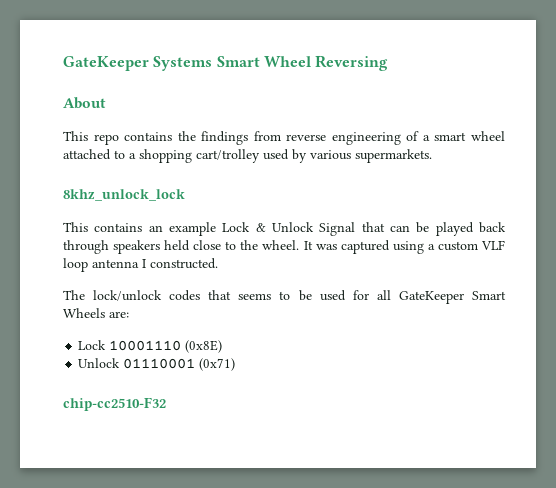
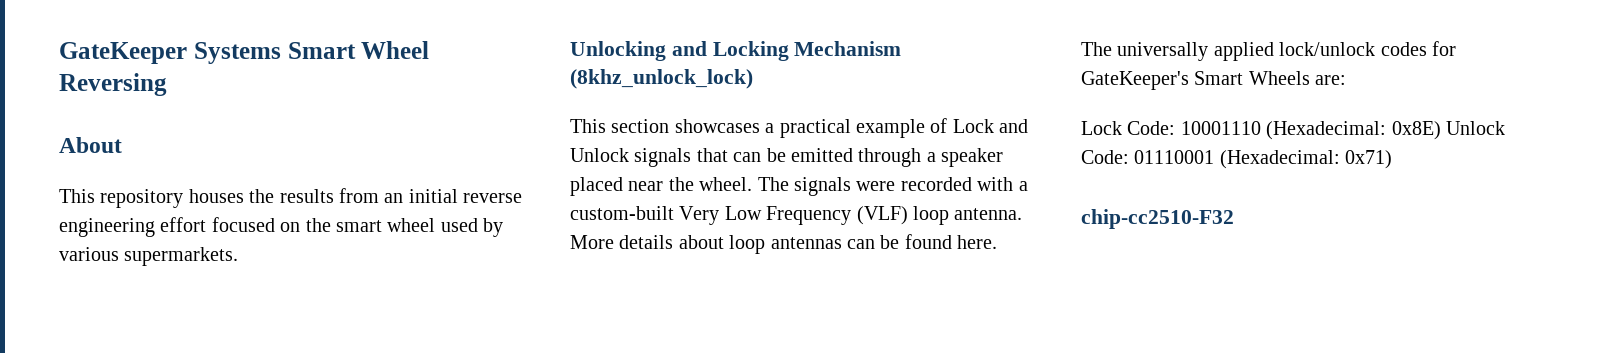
- This repo contains the findings from reverse engineering of a smart wheel attached to a shopping cart/trolley used by various supermarkets.
- 8khz_unlock_lock
- This contains an example Lock & Unlock Signal that can be played back through speakers held close to the wheel. It was captured using a custom VLF loop antenna I constructed.
- The lock/unlock codes that seems to be used for all GateKeeper Smart Wheels are:
- Lock 10001110 (0x8E)
- Unlock 01110001 (0x71)
+ This repository houses the results from an initial reverse engineering effort focused on the smart wheel used by various supermarkets.
+ Unlocking and Locking Mechanism (8khz_unlock_lock)
+ This section showcases a practical example of Lock and Unlock signals that can be emitted through a speaker placed near the wheel. The signals were recorded with a custom-built Very Low Frequency (VLF) loop antenna. More details about loop antennas can be found here.
+ The universally applied lock/unlock codes for GateKeeper's Smart Wheels are:
+ Lock Code: 10001110 (Hexadecimal: 0x8E) Unlock Code: 01110001 (Hexadecimal: 0x71)

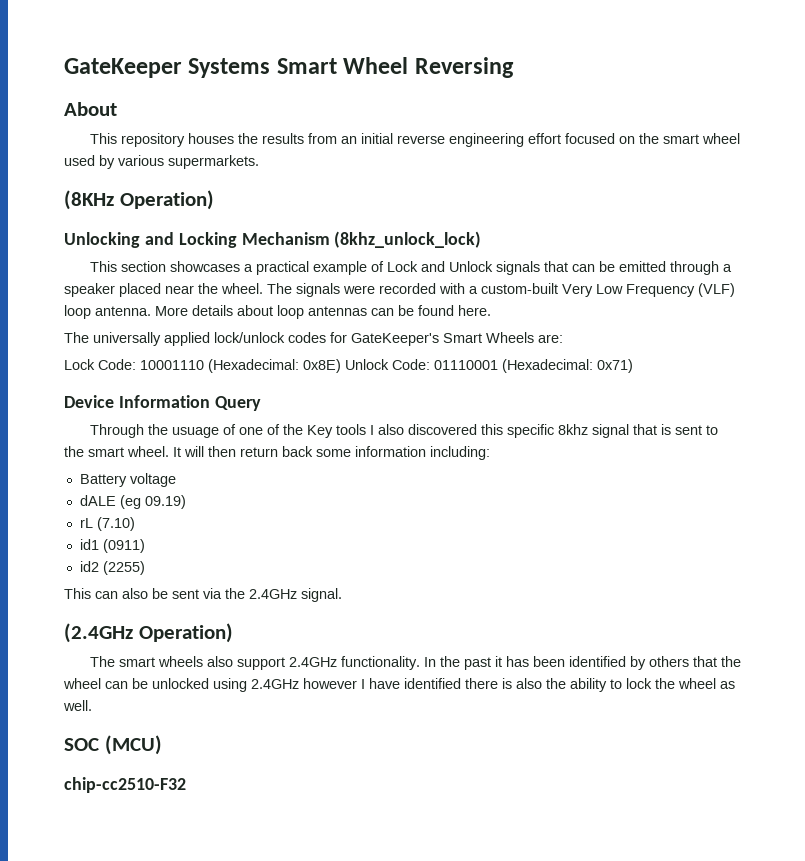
+ (8KHz Operation)
+ Device Information Query
+ Through the usuage of one of the Key tools I also discovered this specific 8khz signal that is sent to the smart wheel. It will then return back some information including:
+ Battery voltage
+ dALE (eg 09.19)
+ rL (7.10)
+ id1 (0911)
+ id2 (2255)
+ This can also be sent via the 2.4GHz signal.
+ (2.4GHz Operation)
+ The smart wheels also support 2.4GHz functionality. In the past it has been identified by others that the wheel can be unlocked using 2.4GHz however I have identified there is also the ability to lock the wheel as well.
+ SOC (MCU)

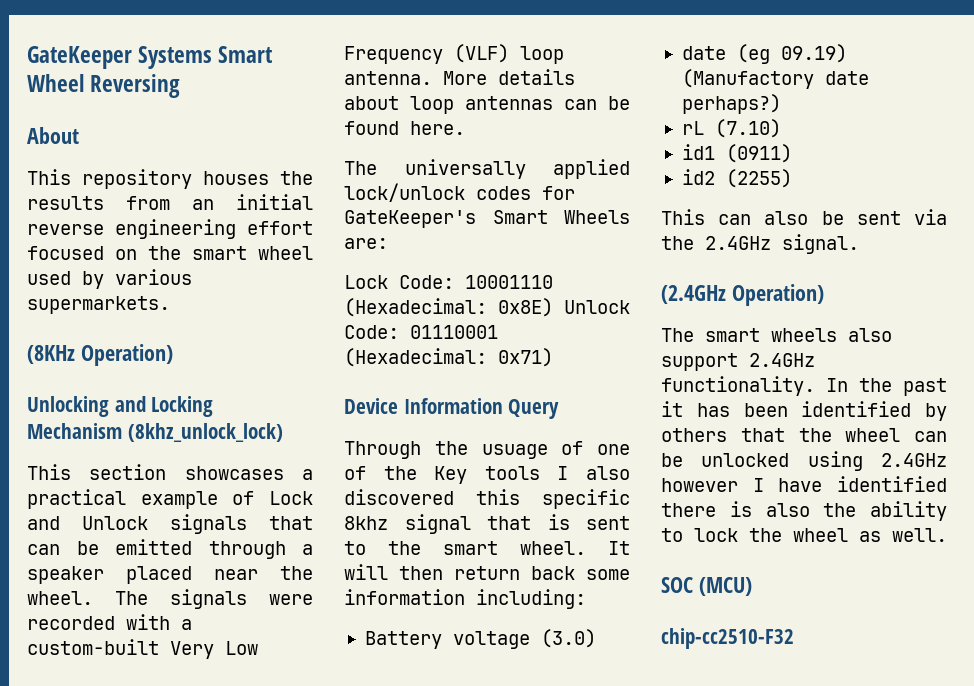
- Battery voltage
- dALE (eg 09.19)
+ Battery voltage (3.0)
+ date (eg 09.19) (Manufactory date perhaps?)

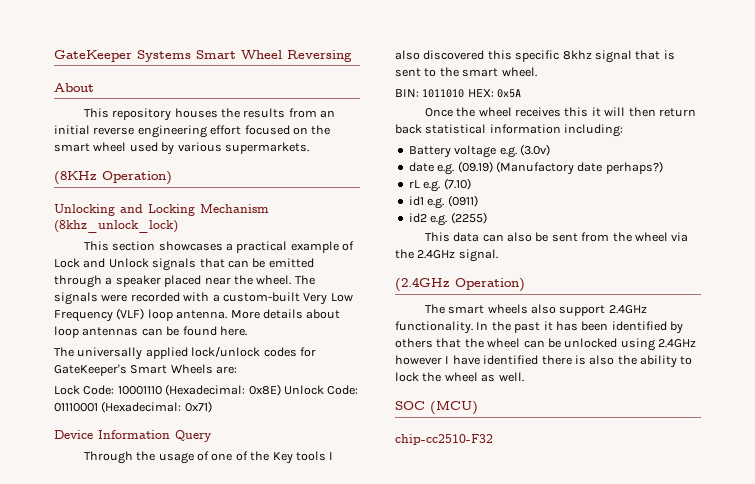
- Through the usuage of one of the Key tools I also discovered this specific 8khz signal that is sent to the smart wheel. It will then return back some information including:
+ Through the usage of one of the Key tools I also discovered this specific 8khz signal that is sent to the smart wheel.
+ BIN: 1011010 HEX: 0x5A
+ Once the wheel receives this it will then return back statistical information including:
- Battery voltage (3.0)
- date (eg 09.19) (Manufactory date perhaps?)
+ Battery voltage e.g. (3.0v)
+ date e.g. (09.19) (Manufactory date perhaps?)
- rL (7.10)
+ rL e.g. (7.10)
- id1 (0911)
+ id1 e.g. (0911)
- id2 (2255)
+ id2 e.g. (2255)
- This can also be sent via the 2.4GHz signal.
+ This data can also be sent from the wheel via the 2.4GHz signal.

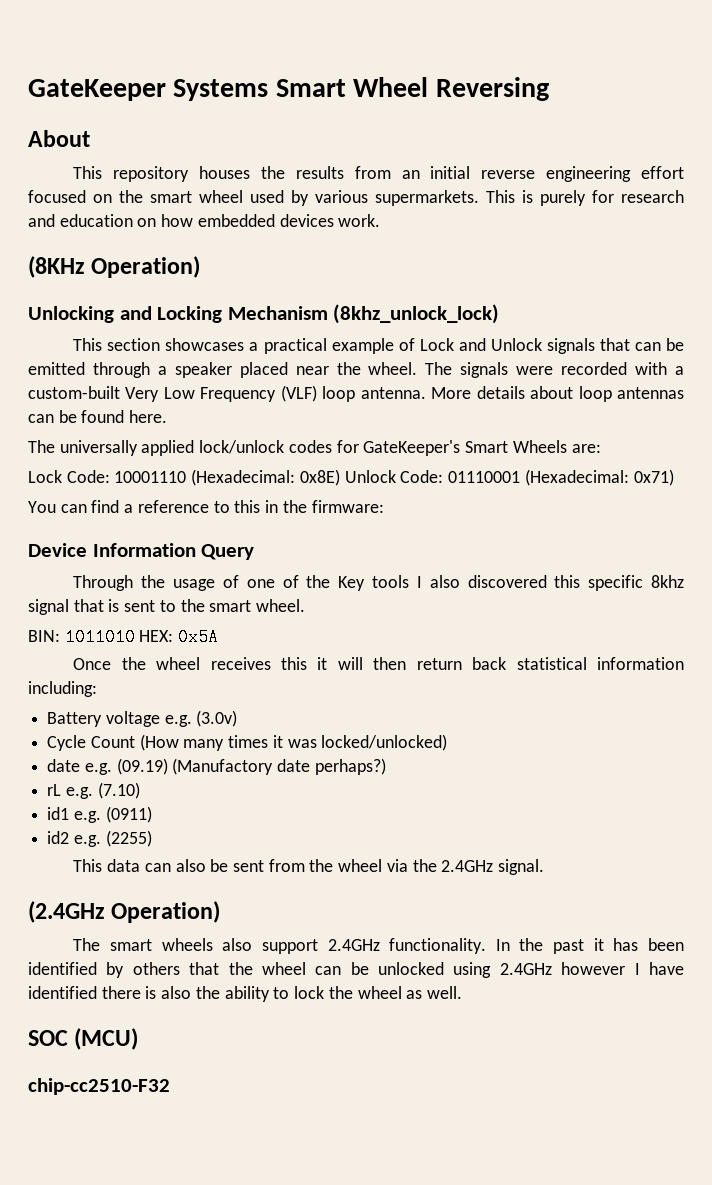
+ This is purely for research and education on how embedded devices work.
+ You can find a reference to this in the firmware:
+ Cycle Count (How many times it was locked/unlocked)

